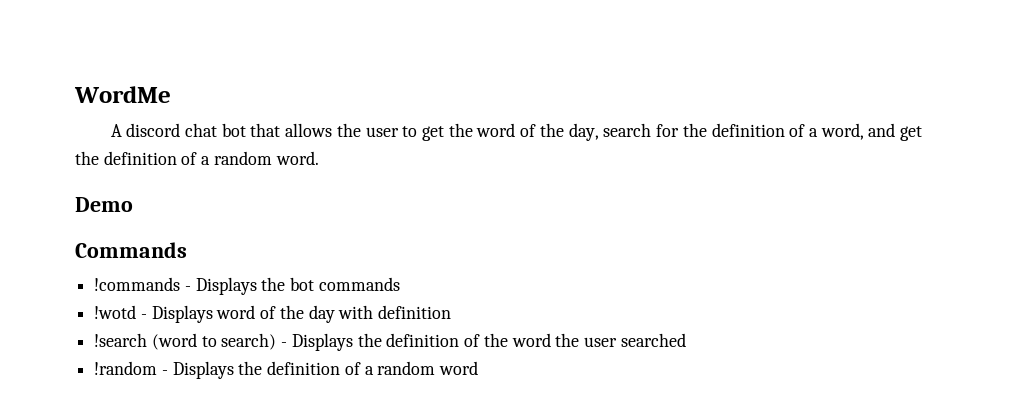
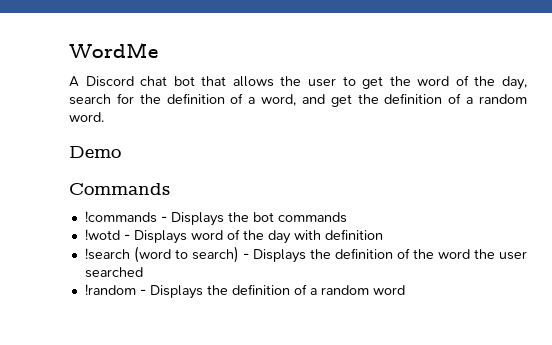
- A discord chat bot that allows the user to get the word of the day, search for the definition of a word, and get the definition of a random word.
+ A Discord chat bot that allows the user to get the word of the day, search for the definition of a word, and get the definition of a random word.

